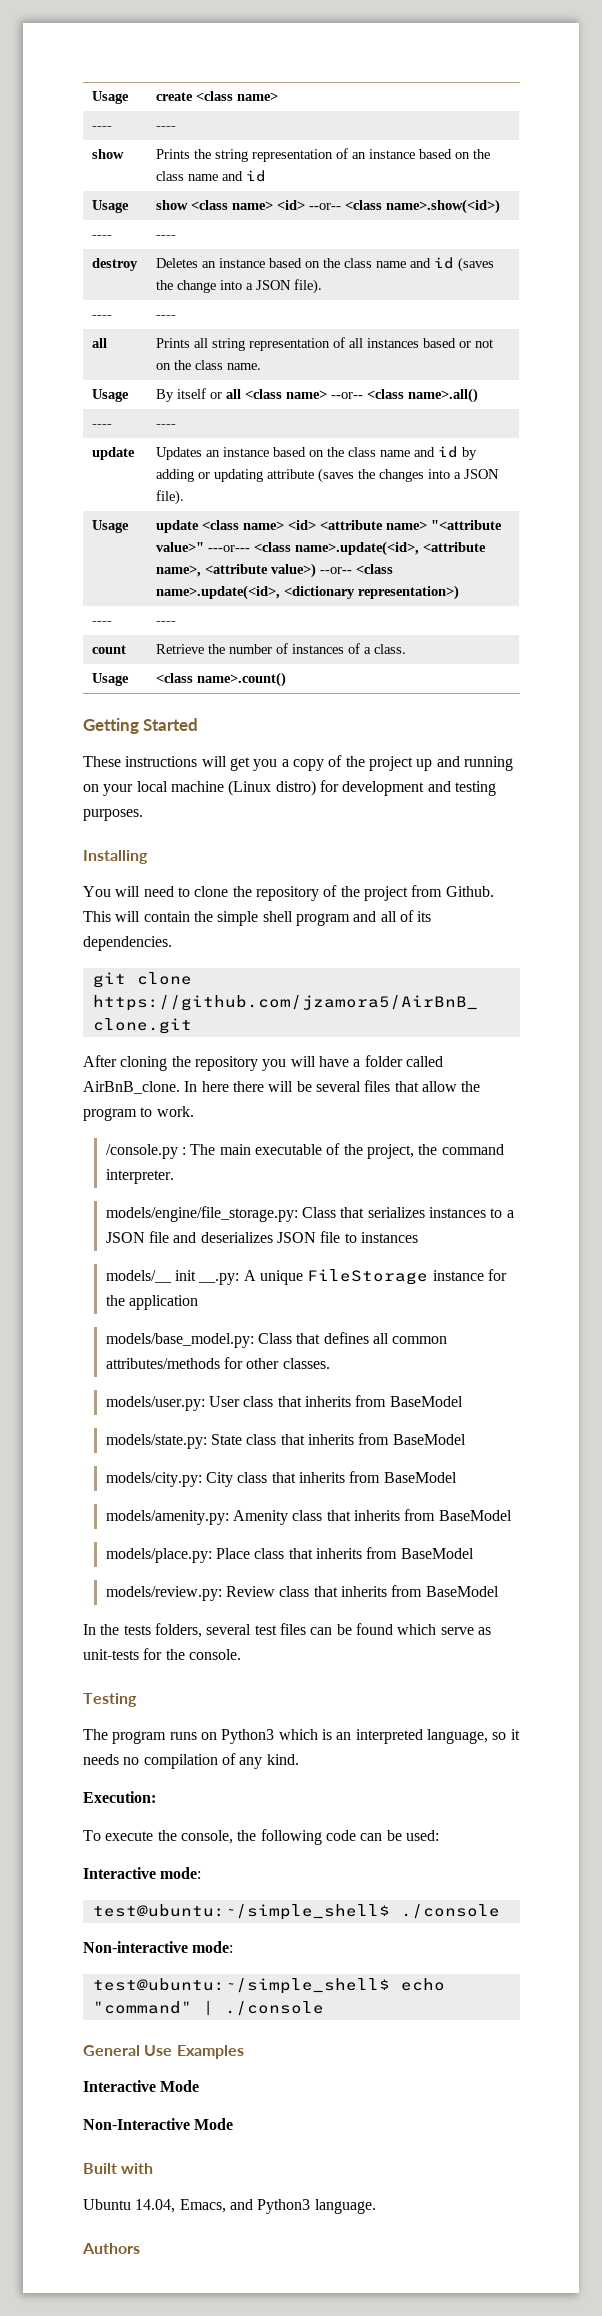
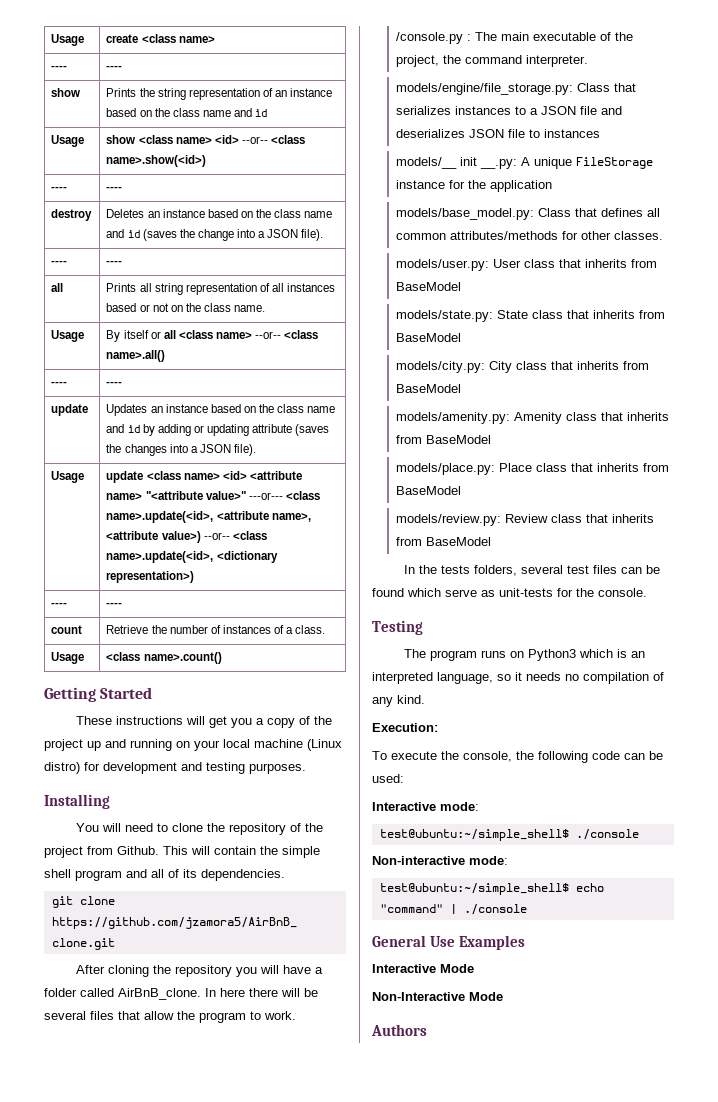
- Built with
- Ubuntu 14.04, Emacs, and Python3 language.

